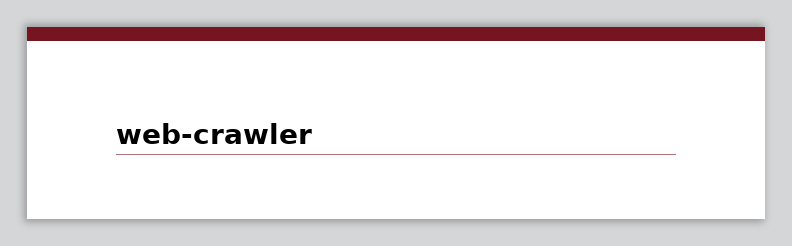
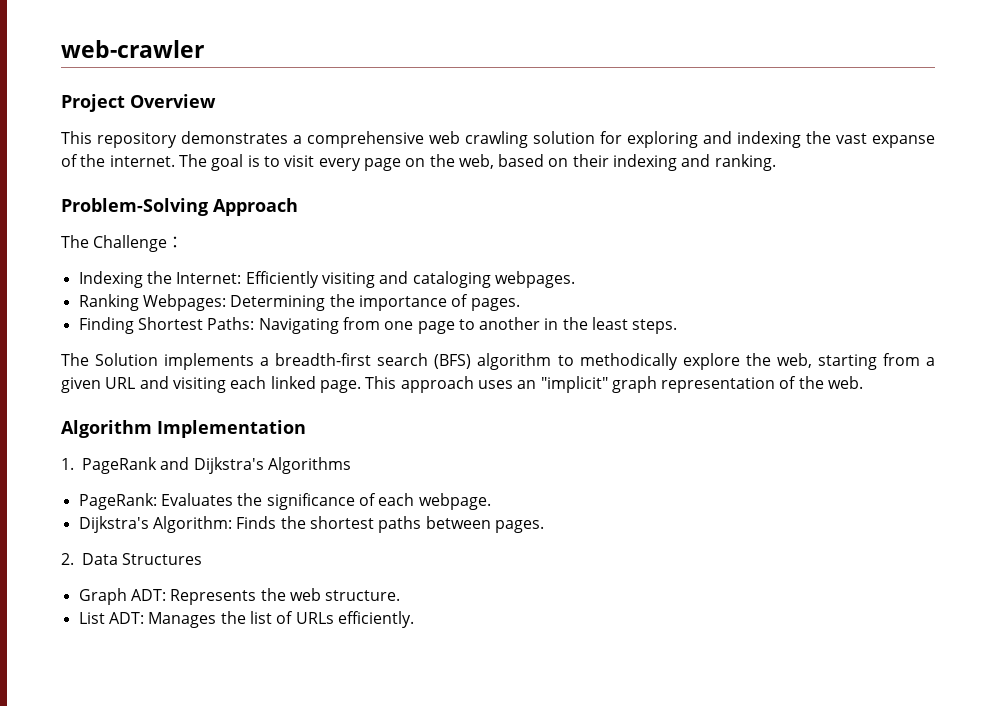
+ Project Overview
+ This repository demonstrates a comprehensive web crawling solution for exploring and indexing the vast expanse of the internet. The goal is to visit every page on the web, based on their indexing and ranking.
+ Problem-Solving Approach
+ The Challenge：
+ Indexing the Internet: Efficiently visiting and cataloging webpages.
+ Ranking Webpages: Determining the importance of pages.
+ Finding Shortest Paths: Navigating from one page to another in the least steps.
+ The Solution implements a breadth-first search (BFS) algorithm to methodically explore the web, starting from a given URL and visiting each linked page. This approach uses an "implicit" graph representation of the web.
+ Algorithm Implementation
+ 1. PageRank and Dijkstra's Algorithms
+ PageRank: Evaluates the significance of each webpage.
+ Dijkstra's Algorithm: Finds the shortest paths between pages.
+ 2. Data Structures
+ Graph ADT: Represents the web structure.
+ List ADT: Manages the list of URLs efficiently.

